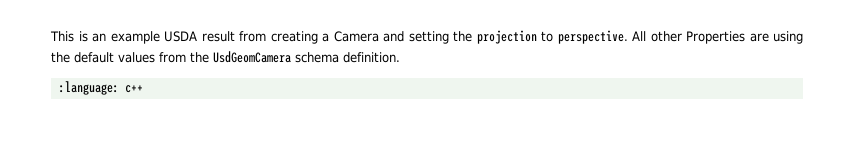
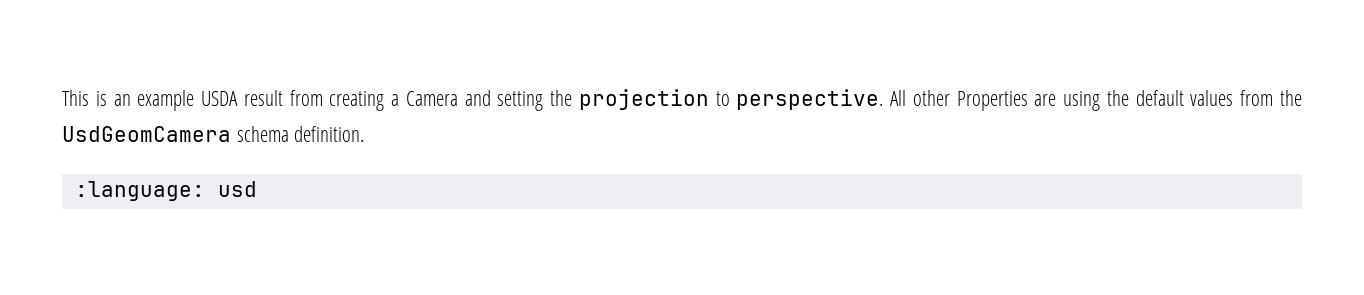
- :language: c++
+ :language: usd

